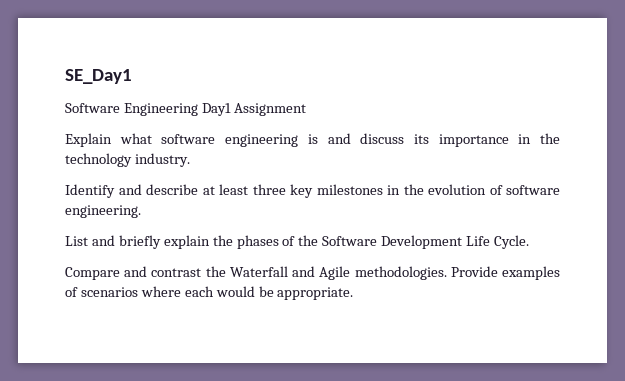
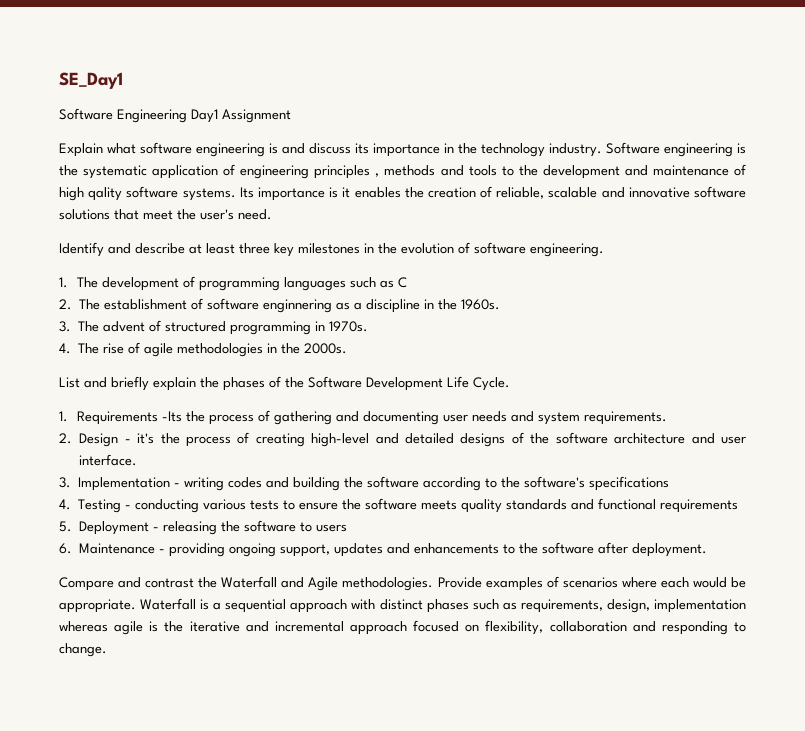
+ Software engineering is the systematic application of engineering principles , methods and tools to the development and maintenance of high qality software systems. Its importance is it enables the creation of reliable, scalable and innovative software solutions that meet the user's need.
+ 1. The development of programming languages such as C
+ 2. The establishment of software enginnering as a discipline in the 1960s.
+ 3. The advent of structured programming in 1970s.
+ 4. The rise of agile methodologies in the 2000s.
+ 1. Requirements -Its the process of gathering and documenting user needs and system requirements.
+ 2. Design - it's the process of creating high-level and detailed designs of the software architecture and user interface.
+ 3. Implementation - writing codes and building the software according to the software's specifications
+ 4. Testing - conducting various tests to ensure the software meets quality standards and functional requirements
+ 5. Deployment - releasing the software to users
+ 6. Maintenance - providing ongoing support, updates and enhancements to the software after deployment.
+ Waterfall is a sequential approach with distinct phases such as requirements, design, implementation whereas agile is the iterative and incremental approach focused on flexibility, collaboration and responding to change.

